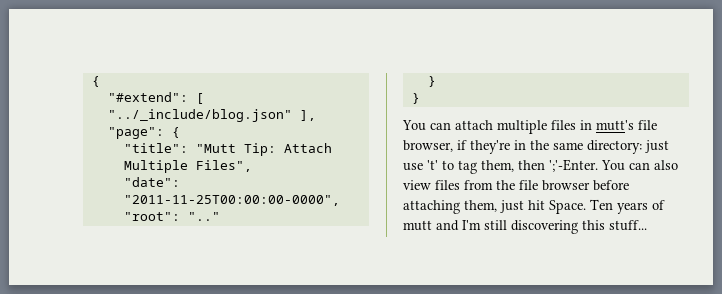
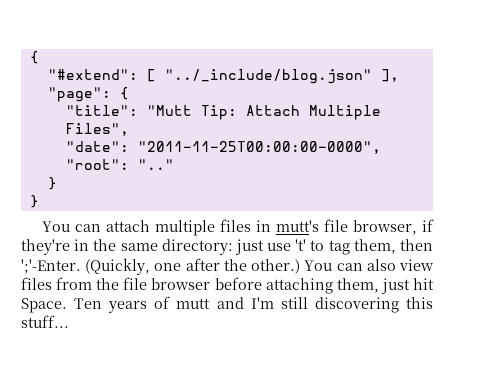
+ (Quickly, one after the other.)

